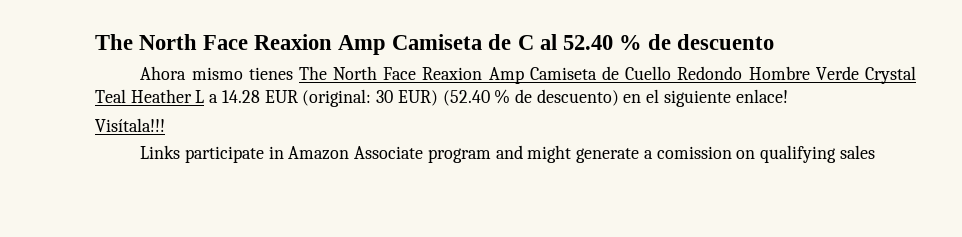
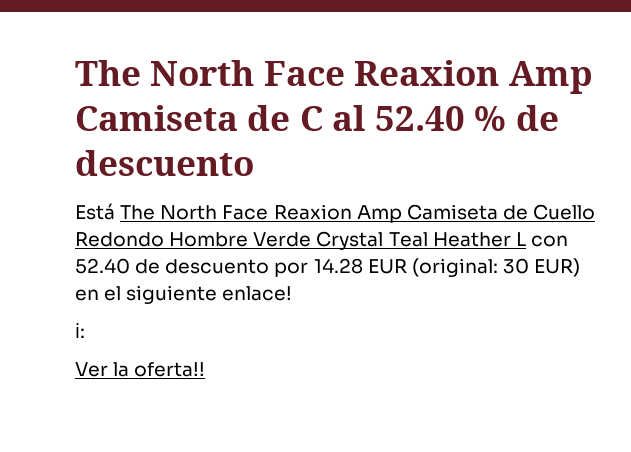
- Ahora mismo tienes The North Face Reaxion Amp Camiseta de Cuello Redondo Hombre Verde Crystal Teal Heather L a 14.28 EUR (original: 30 EUR) (52.40 % de descuento) en el siguiente enlace!
+ Está The North Face Reaxion Amp Camiseta de Cuello Redondo Hombre Verde Crystal Teal Heather L con 52.40 de descuento por 14.28 EUR (original: 30 EUR) en el siguiente enlace!
- Visítala!!!
- Links participate in Amazon Associate program and might generate a comission on qualifying sales
+ ℹ:
+ Ver la oferta!!

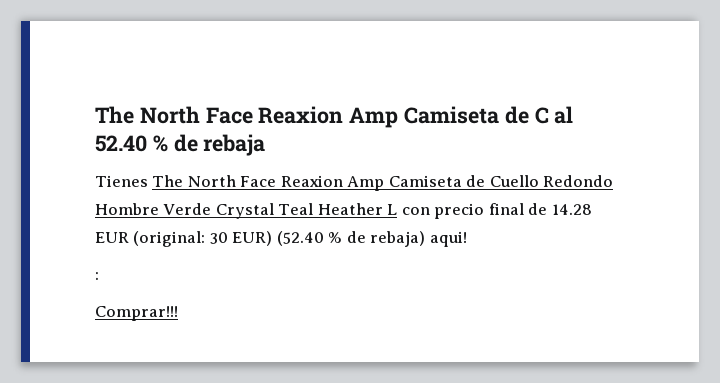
- The North Face Reaxion Amp Camiseta de C al 52.40 % de descuento
- Está The North Face Reaxion Amp Camiseta de Cuello Redondo Hombre Verde Crystal Teal Heather L con 52.40 de descuento por 14.28 EUR (original: 30 EUR) en el siguiente enlace!
- ℹ:
- Ver la oferta!!
+ The North Face Reaxion Amp Camiseta de C al 52.40 % de rebaja
+ Tienes The North Face Reaxion Amp Camiseta de Cuello Redondo Hombre Verde Crystal Teal Heather L con precio final de 14.28 EUR (original: 30 EUR) (52.40 % de rebaja) aqui!
+ :
+ Comprar!!!

